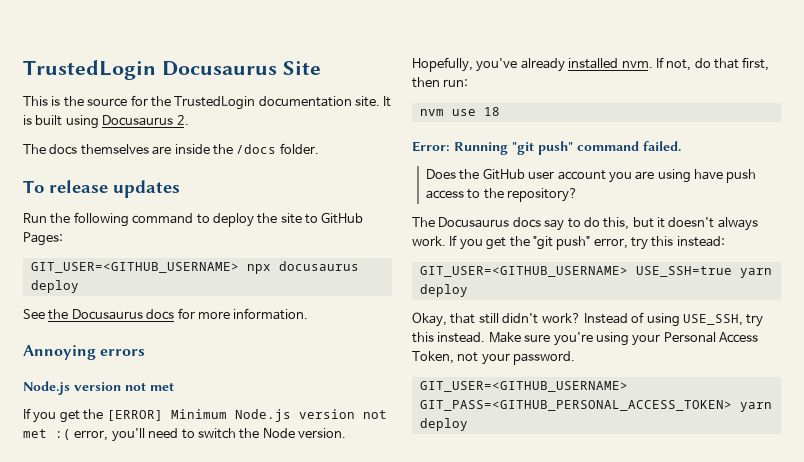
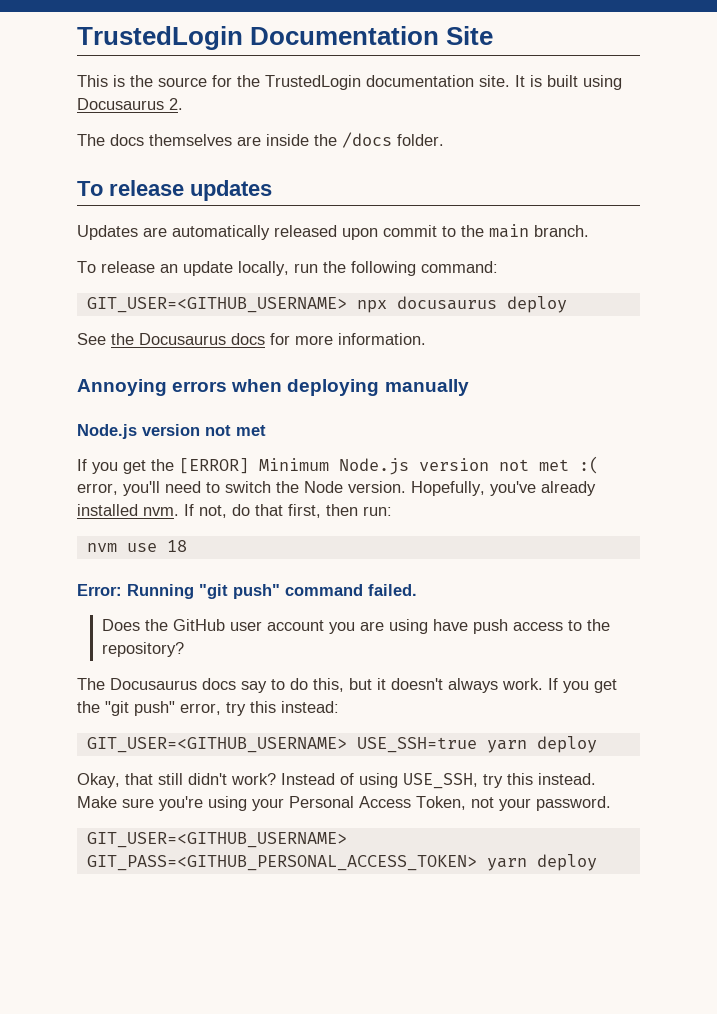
- TrustedLogin Docusaurus Site
+ TrustedLogin Documentation Site
- Run the following command to deploy the site to GitHub Pages:
+ Updates are automatically released upon commit to the main branch.
+ To release an update locally, run the following command:
- Annoying errors
+ Annoying errors when deploying manually

